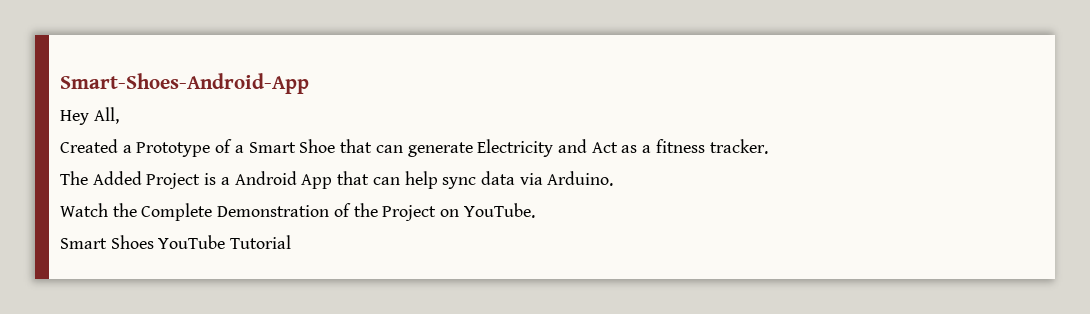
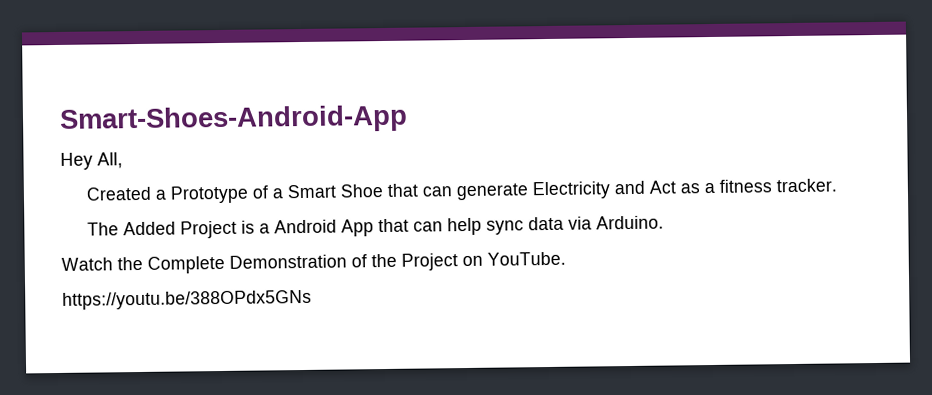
- Smart Shoes YouTube Tutorial
+ https://youtu.be/388OPdx5GNs

